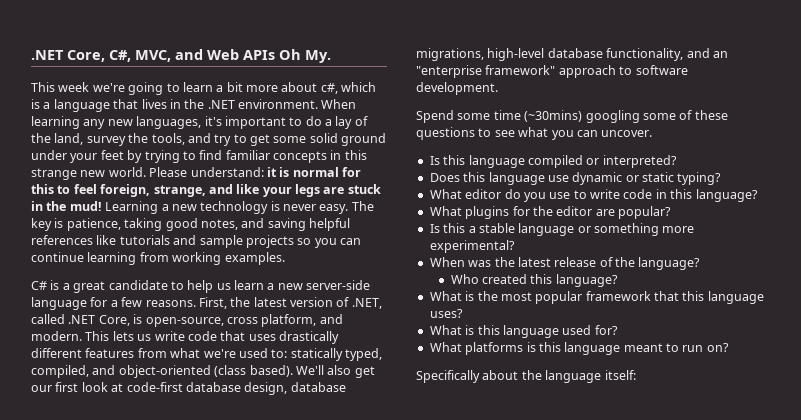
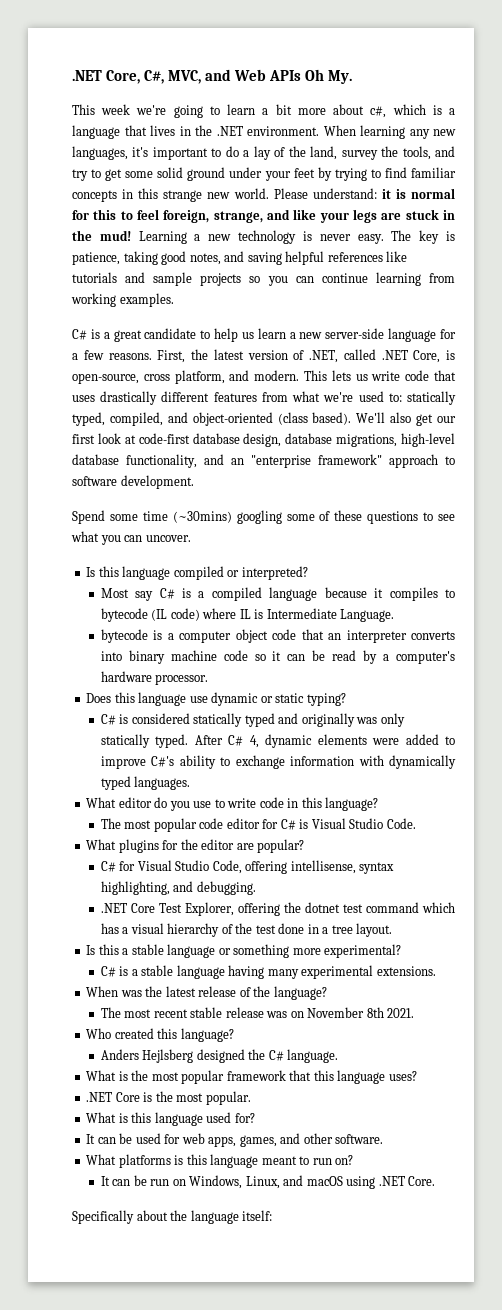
+ Most say C# is a compiled language because it compiles to bytecode (IL code) where IL is Intermediate Language.
+ bytecode is a computer object code that an interpreter converts into binary machine code so it can be read by a computer's hardware processor.
+ C# is considered statically typed and originally was only statically typed. After C# 4, dynamic elements were added to improve C#'s ability to exchange information with dynamically typed languages.
+ The most popular code editor for C# is Visual Studio Code.
+ C# for Visual Studio Code, offering intellisense, syntax highlighting, and debugging.
+ .NET Core Test Explorer, offering the dotnet test command which has a visual hierarchy of the test done in a tree layout.
+ C# is a stable language having many experimental extensions.
+ The most recent stable release was on November 8th 2021.
  Who created this language?
+ Anders Hejlsberg designed the C# language.
+ .NET Core is the most popular.
+ It can be used for web apps, games, and other software.
+ It can be run on Windows, Linux, and macOS using .NET Core.

